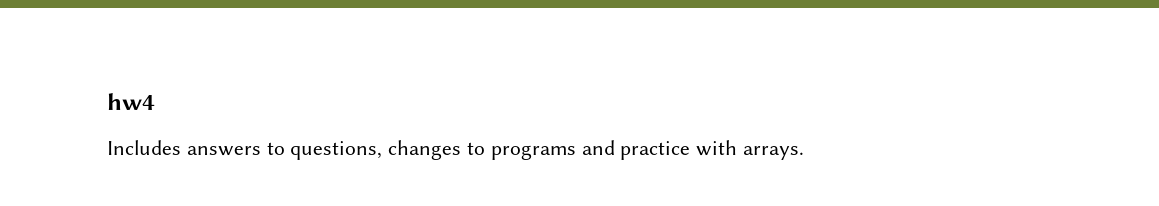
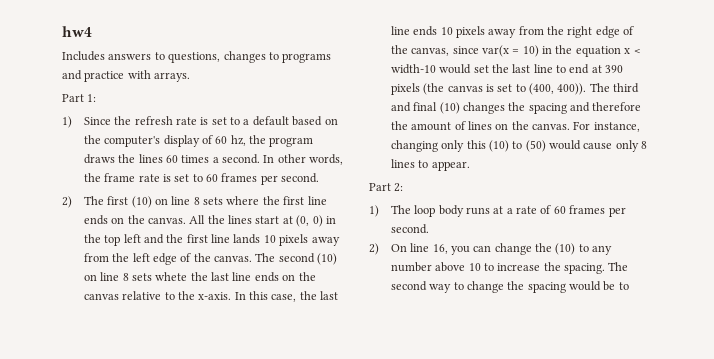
+ Part 1:
+ 1) Since the refresh rate is set to a default based on the computer's display of 60 hz, the program draws the lines 60 times a second. In other words, the frame rate is set to 60 frames per second.
+ 2) The first (10) on line 8 sets where the first line ends on the canvas. All the lines start at (0, 0) in the top left and the first line lands 10 pixels away from the left edge of the canvas. The second (10) on line 8 sets whete the last line ends on the canvas relative to the x-axis. In this case, the last line ends 10 pixels away from the right edge of the canvas, since var(x = 10) in the equation x < width-10 would set the last line to end at 390 pixels (the canvas is set to (400, 400)). The third and final (10) changes the spacing and therefore the amount of lines on the canvas. For instance, changing only this (10) to (50) would cause only 8 lines to appear.
+ Part 2:
+ 1) The loop body runs at a rate of 60 frames per second.
+ 2) On line 16, you can change the (10) to any number above 10 to increase the spacing. The second way to change the spacing would be to

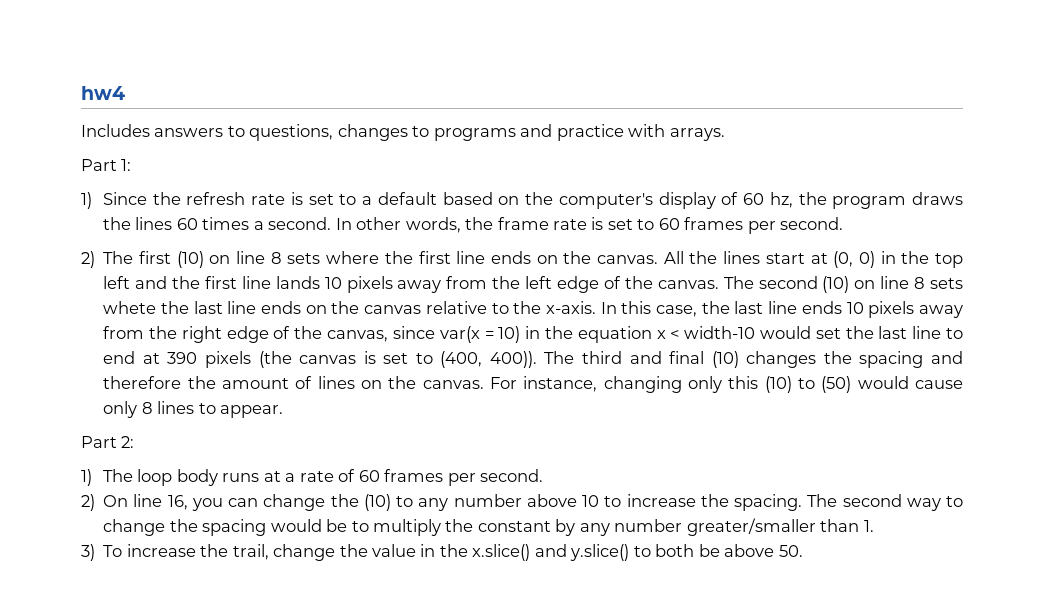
- The second way to change the spacing would be to
+ The second way to change the spacing would be to multiply the constant by any number greater/smaller than 1.
+ 3) To increase the trail, change the value in the x.slice() and y.slice() to both be above 50.

